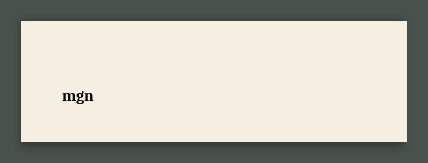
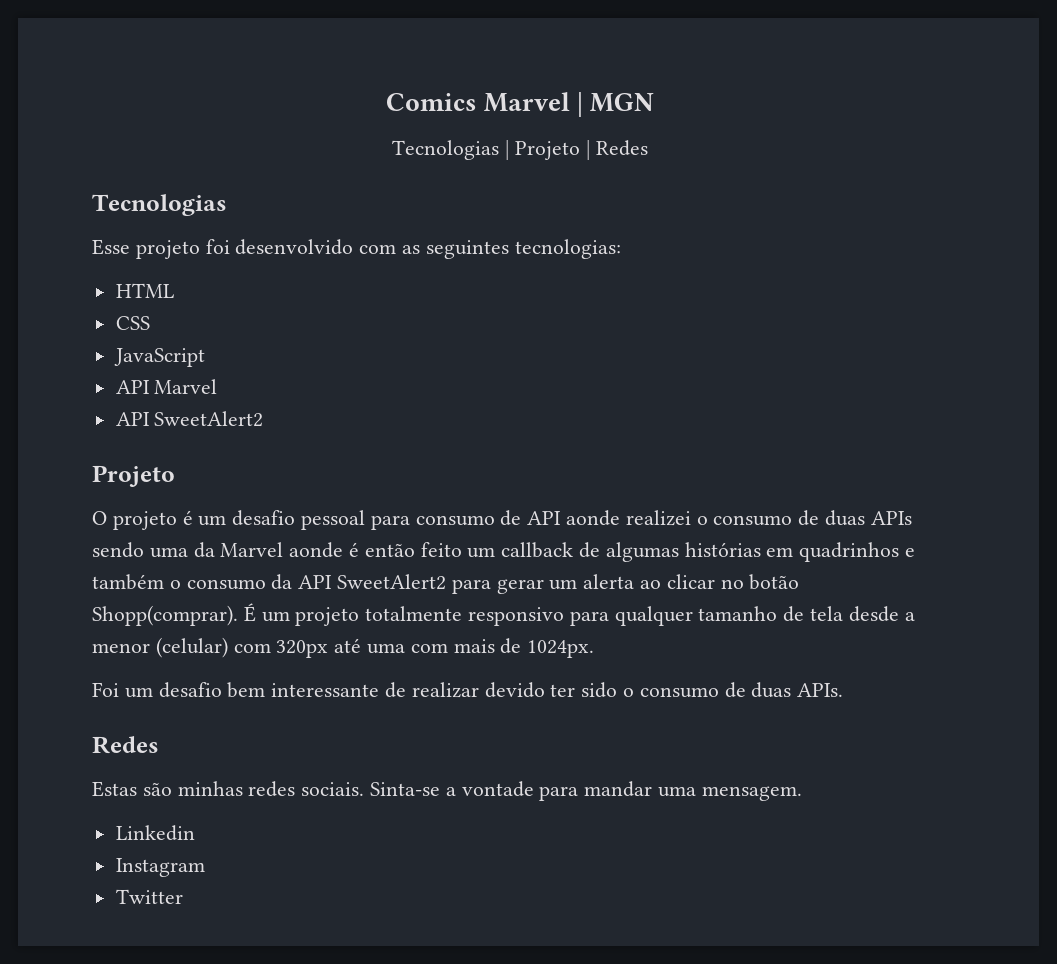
- mgn
+ Comics Marvel | MGN
+ Tecnologias | Projeto | Redes
+ Tecnologias
+ Esse projeto foi desenvolvido com as seguintes tecnologias:
+ HTML
+ CSS
+ JavaScript
+ API Marvel
+ API SweetAlert2
+ Projeto
+ O projeto é um desafio pessoal para consumo de API aonde realizei o consumo de duas APIs sendo uma da Marvel aonde é então feito um callback de algumas histórias em quadrinhos e também o consumo da API SweetAlert2 para gerar um alerta ao clicar no botão Shopp(comprar). É um projeto totalmente responsivo para qualquer tamanho de tela desde a menor (celular) com 320px até uma com mais de 1024px.
+ Foi um desafio bem interessante de realizar devido ter sido o consumo de duas APIs.
+ Redes
+ Estas são minhas redes sociais. Sinta-se a vontade para mandar uma mensagem.
+ Linkedin
+ Instagram
+ Twitter

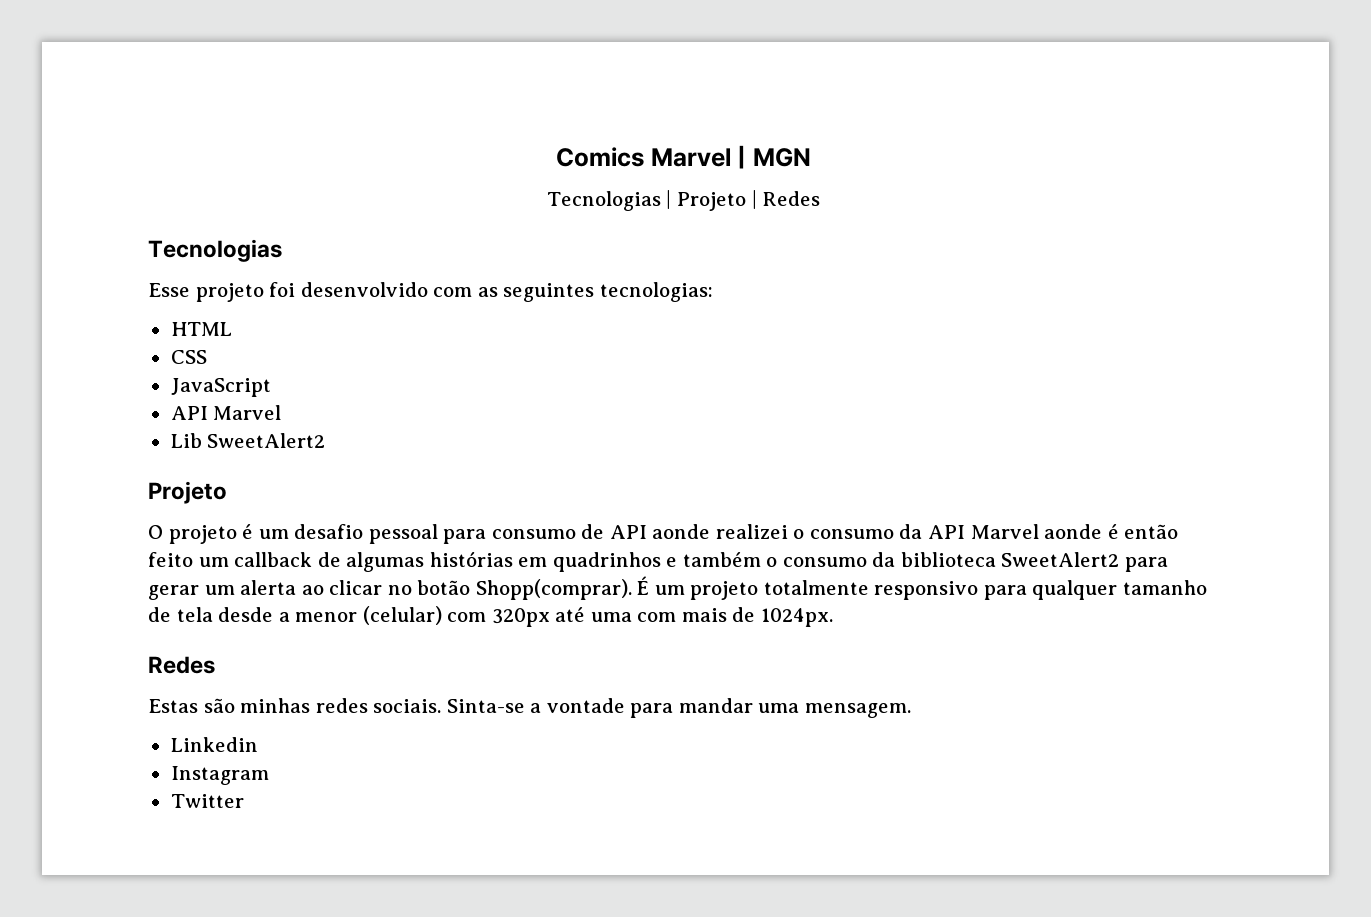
  JavaScript
  API Marvel
- API SweetAlert2
+ Lib SweetAlert2
- O projeto é um desafio pessoal para consumo de API aonde realizei o consumo de duas APIs sendo uma da Marvel aonde é então feito um callback de algumas histórias em quadrinhos e também o consumo da API SweetAlert2 para gerar um alerta ao clicar no botão Shopp(comprar).
+ O projeto é um desafio pessoal para consumo de API aonde realizei o consumo da API Marvel aonde é então feito um callback de algumas histórias em quadrinhos e também o consumo da biblioteca SweetAlert2 para gerar um alerta ao clicar no botão Shopp(comprar).
- Foi um desafio bem interessante de realizar devido ter sido o consumo de duas APIs.

